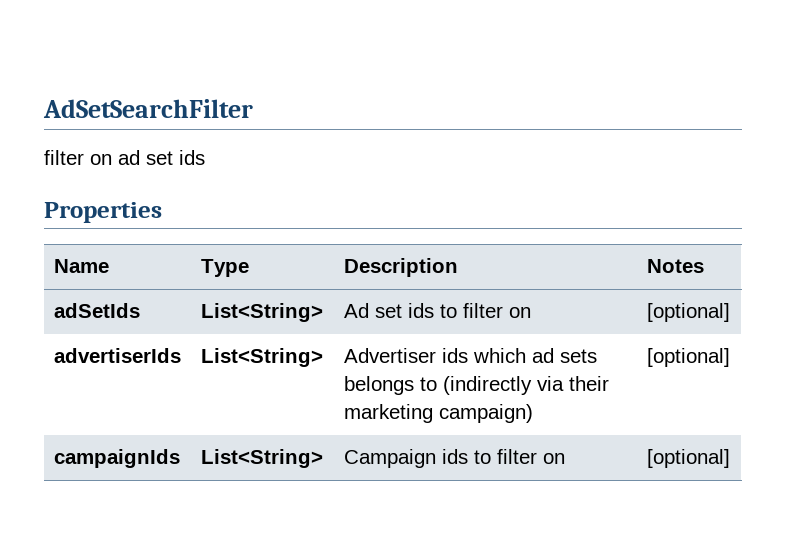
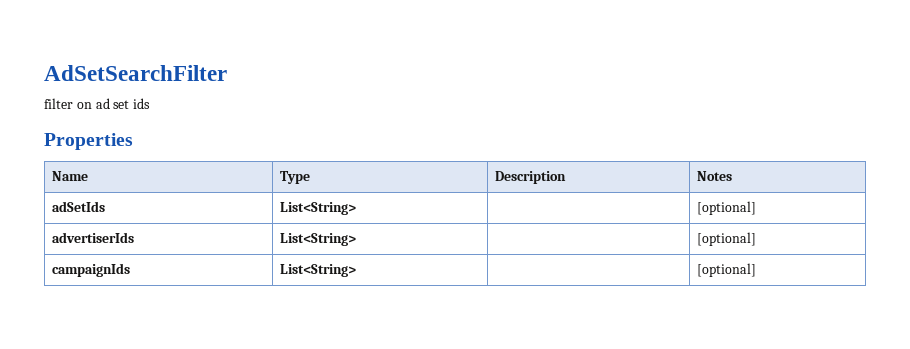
- adSetIds | List<String> | Ad set ids to filter on | [optional]
- advertiserIds | List<String> | Advertiser ids which ad sets belongs to (indirectly via their marketing campaign) | [optional]
- campaignIds | List<String> | Campaign ids to filter on | [optional]
+ adSetIds | List<String> | | [optional]
+ advertiserIds | List<String> | | [optional]
+ campaignIds | List<String> | | [optional]

